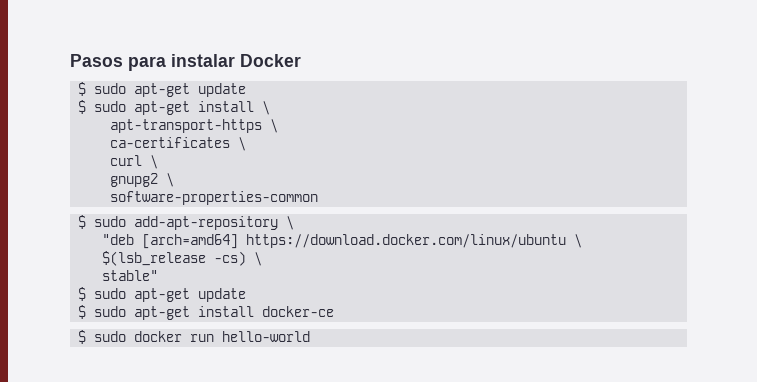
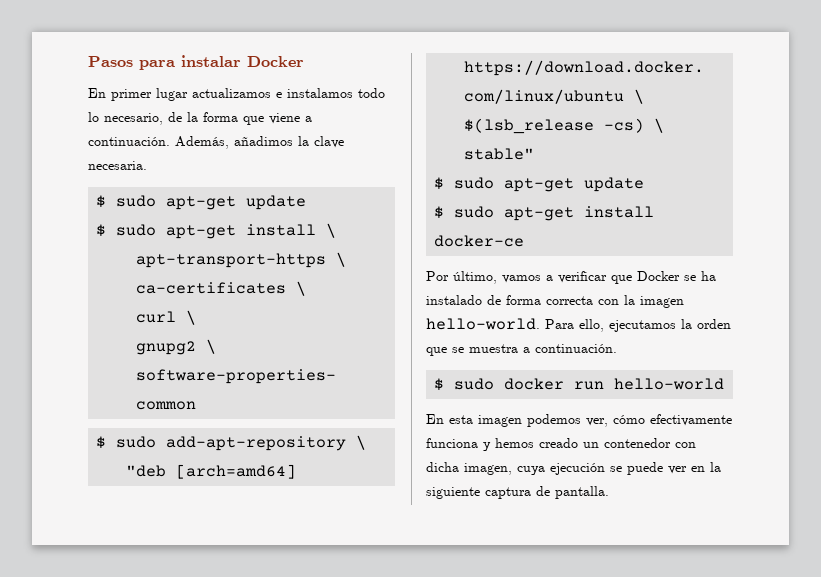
+ En primer lugar actualizamos e instalamos todo lo necesario, de la forma que viene a continuación. Además, añadimos la clave necesaria.
+ Por último, vamos a verificar que Docker se ha instalado de forma correcta con la imagen hello-world. Para ello, ejecutamos la orden que se muestra a continuación.
+ En esta imagen podemos ver, cómo efectivamente funciona y hemos creado un contenedor con dicha imagen, cuya ejecución se puede ver en la siguiente captura de pantalla.

